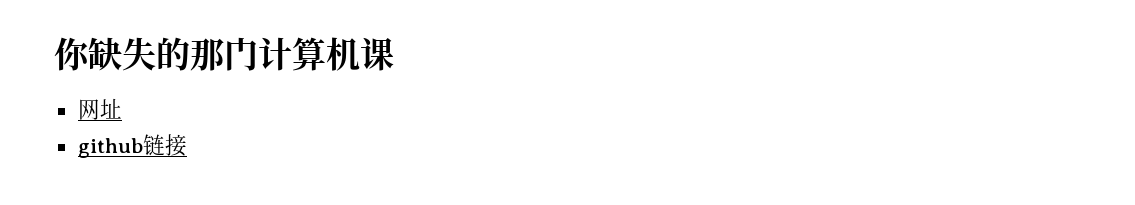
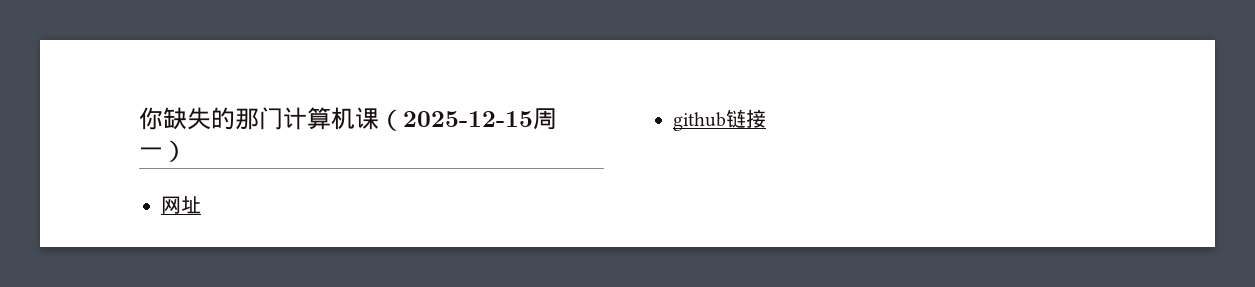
- 你缺失的那门计算机课
+ 你缺失的那门计算机课（2025-12-15周一）

